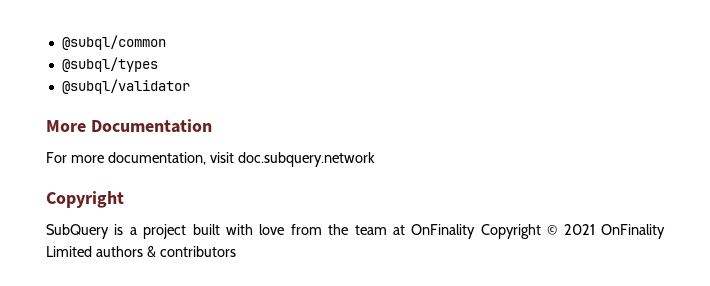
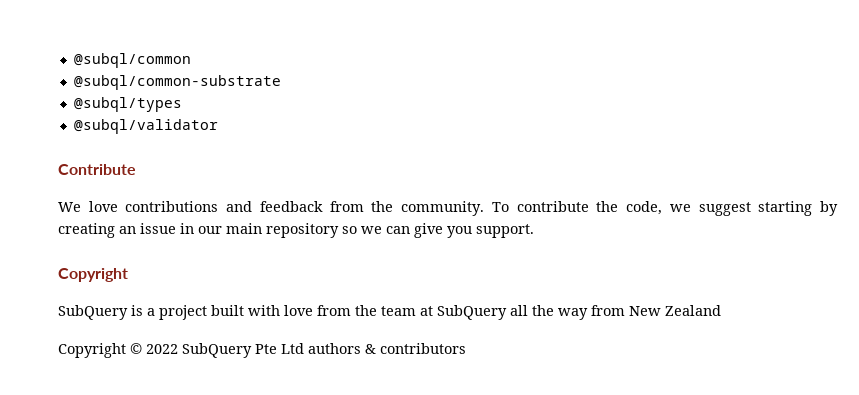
+ @subql/common-substrate
- More Documentation
- For more documentation, visit doc.subquery.network
+ Contribute
+ We love contributions and feedback from the community. To contribute the code, we suggest starting by creating an issue in our main repository so we can give you support.
- SubQuery is a project built with love from the team at OnFinality Copyright © 2021 OnFinality Limited authors & contributors
+ SubQuery is a project built with love from the team at SubQuery all the way from New Zealand
+ Copyright © 2022 SubQuery Pte Ltd authors & contributors

